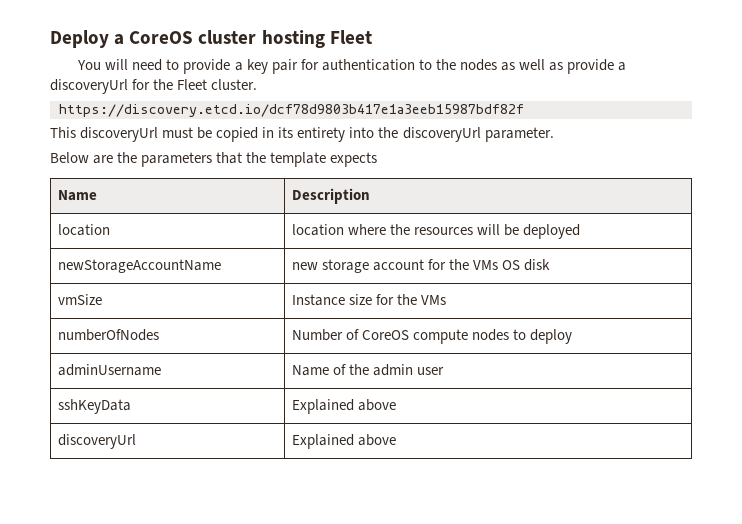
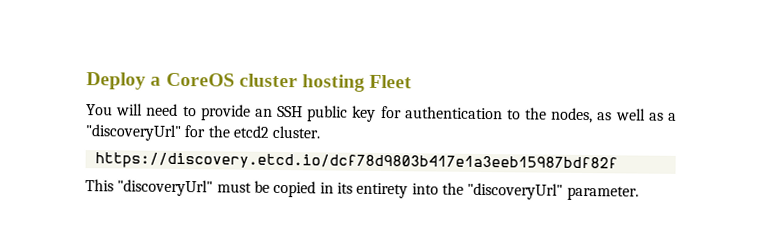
- You will need to provide a key pair for authentication to the nodes as well as provide a discoveryUrl for the Fleet cluster.
+ You will need to provide an SSH public key for authentication to the nodes, as well as a "discoveryUrl" for the etcd2 cluster.
- This discoveryUrl must be copied in its entirety into the discoveryUrl parameter.
+ This "discoveryUrl" must be copied in its entirety into the "discoveryUrl" parameter.
- Below are the parameters that the template expects
- Name | Description
- location | location where the resources will be deployed
- newStorageAccountName | new storage account for the VMs OS disk
- vmSize | Instance size for the VMs
- numberOfNodes | Number of CoreOS compute nodes to deploy
- adminUsername | Name of the admin user
- sshKeyData | Explained above
- discoveryUrl | Explained above

